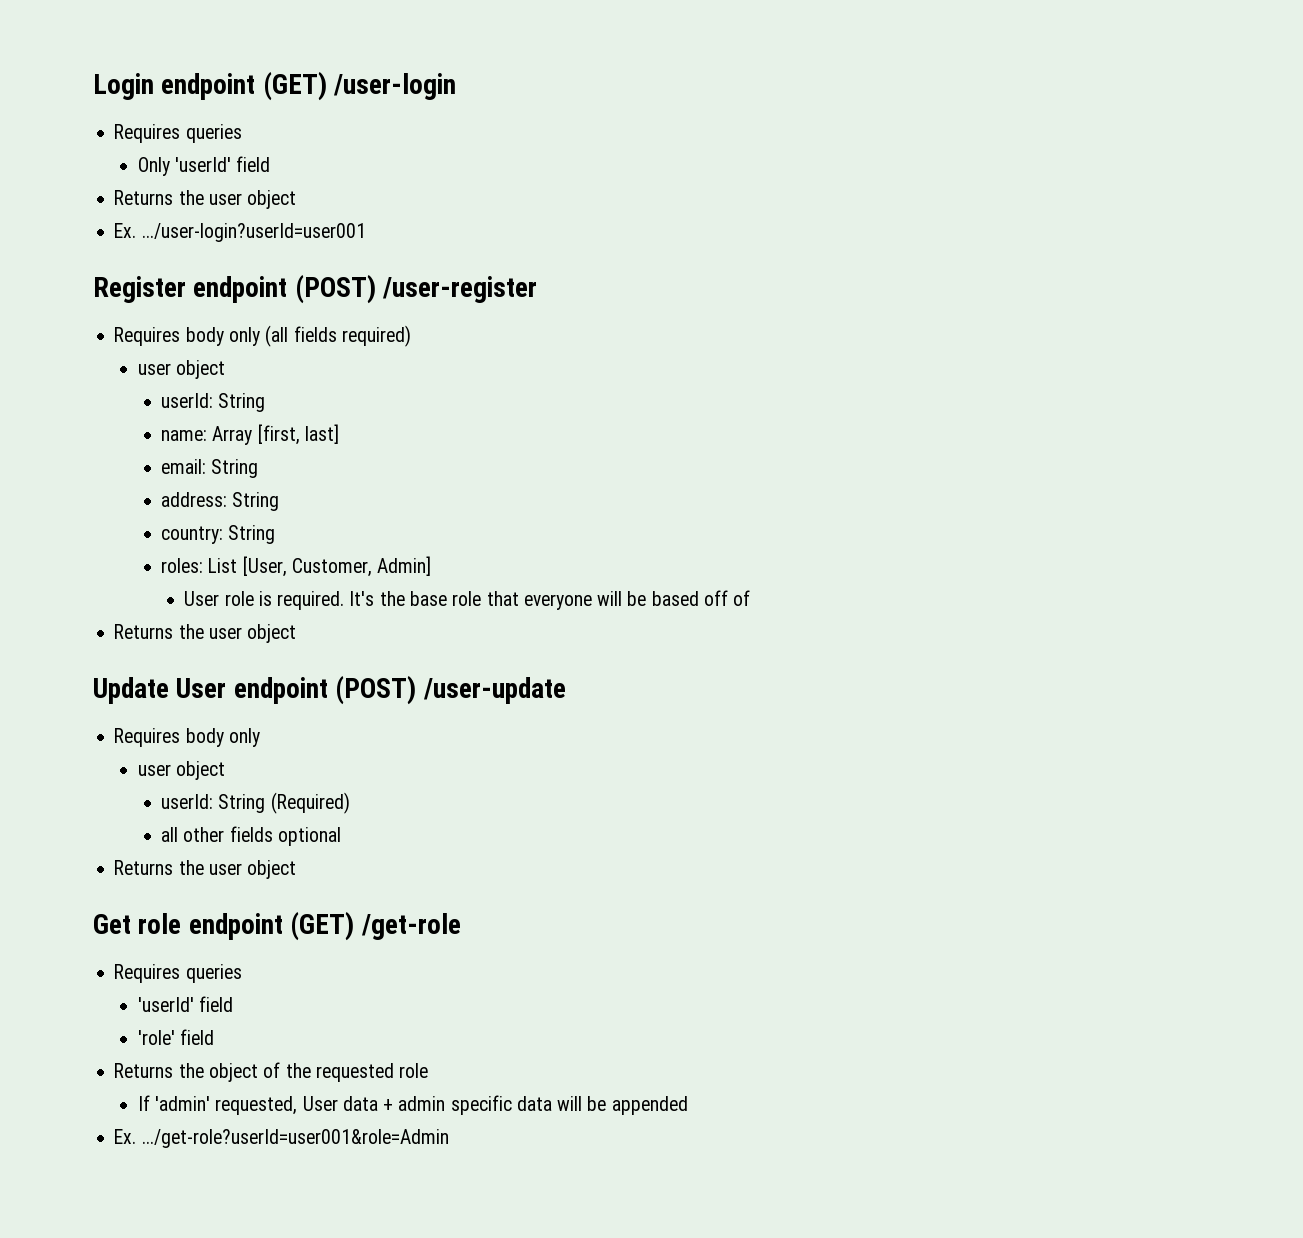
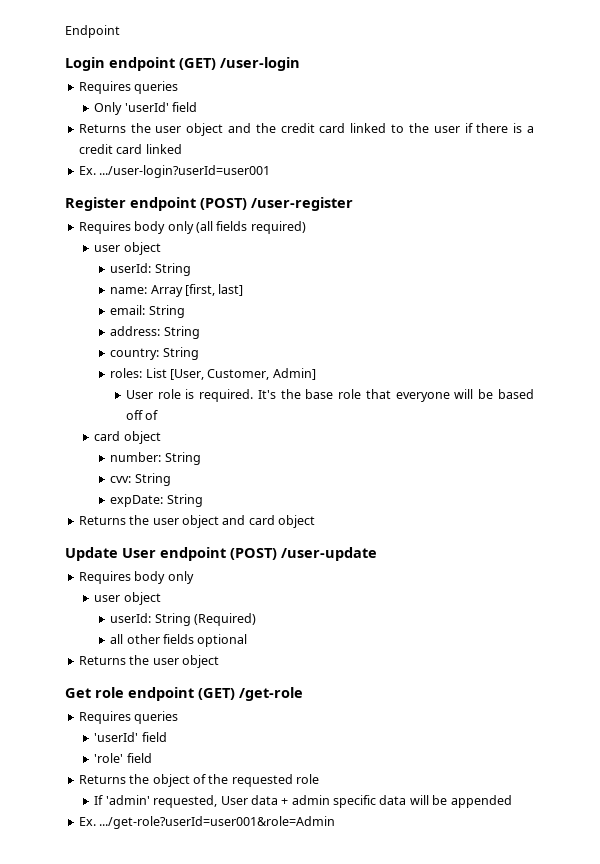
+ Endpoint
  Only 'userId' field
- Returns the user object
+ Returns the user object and the credit card linked to the user if there is a credit card linked
  It's the base role that everyone will be based off of
- Returns the user object
+ card object
+ number: String
+ cvv: String
+ expDate: String
+ Returns the user object and card object

